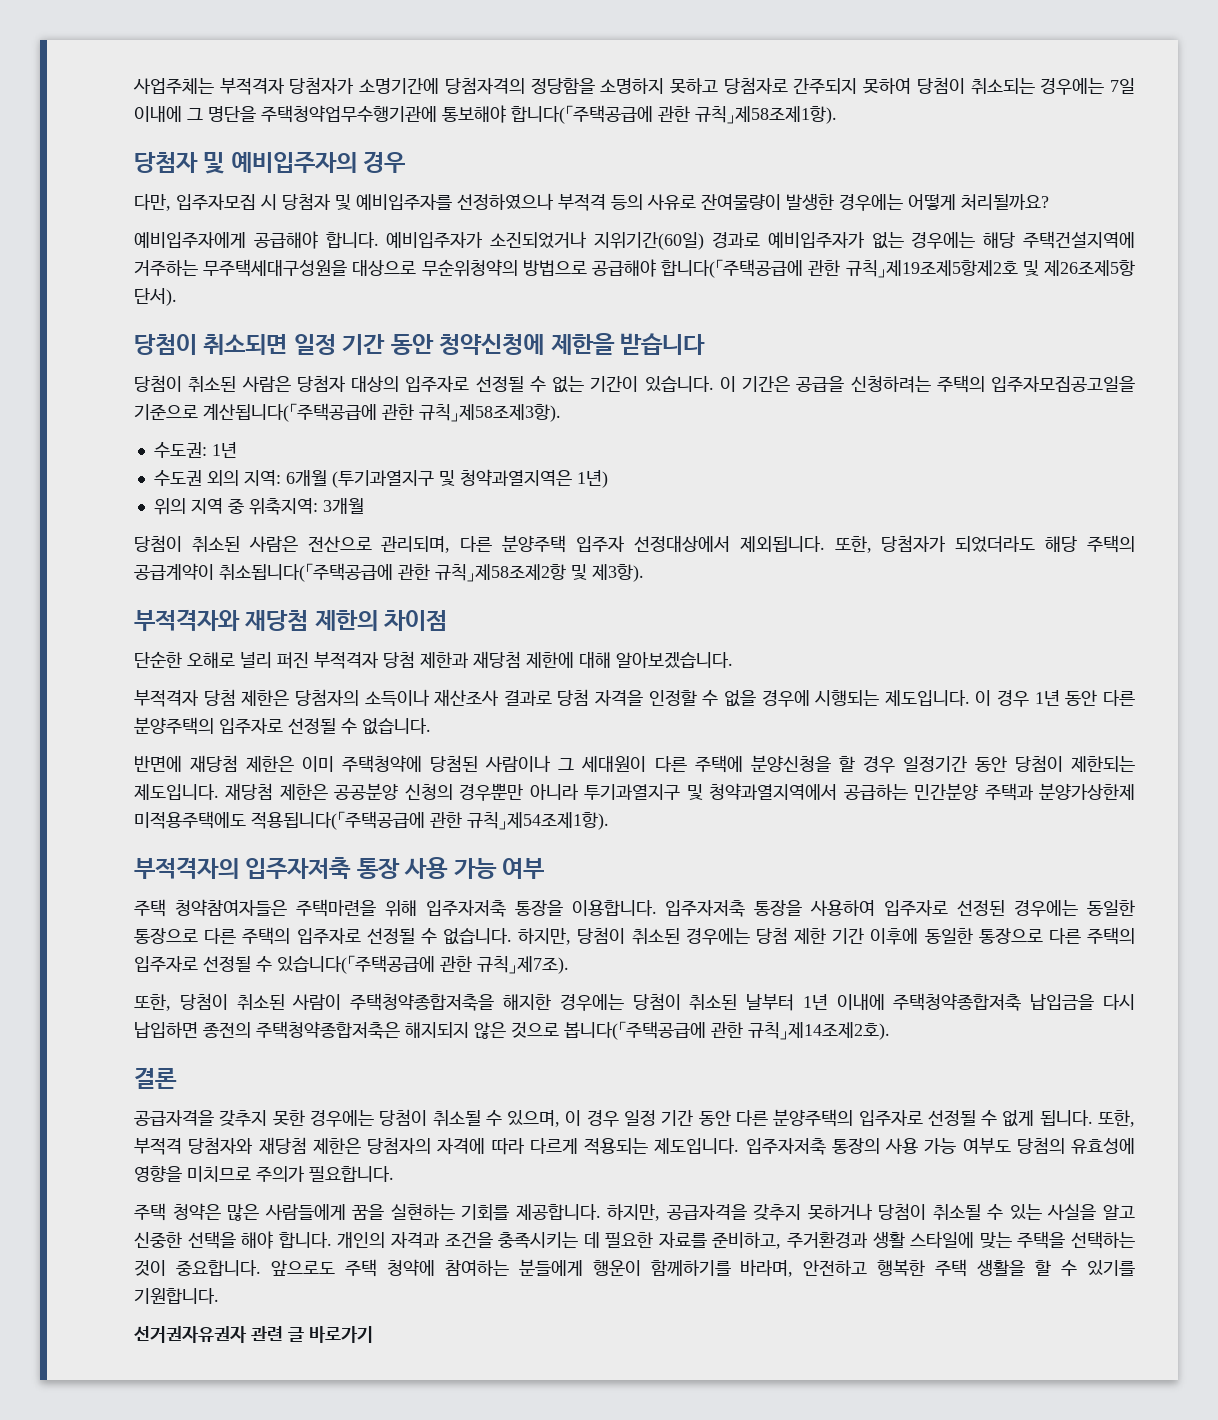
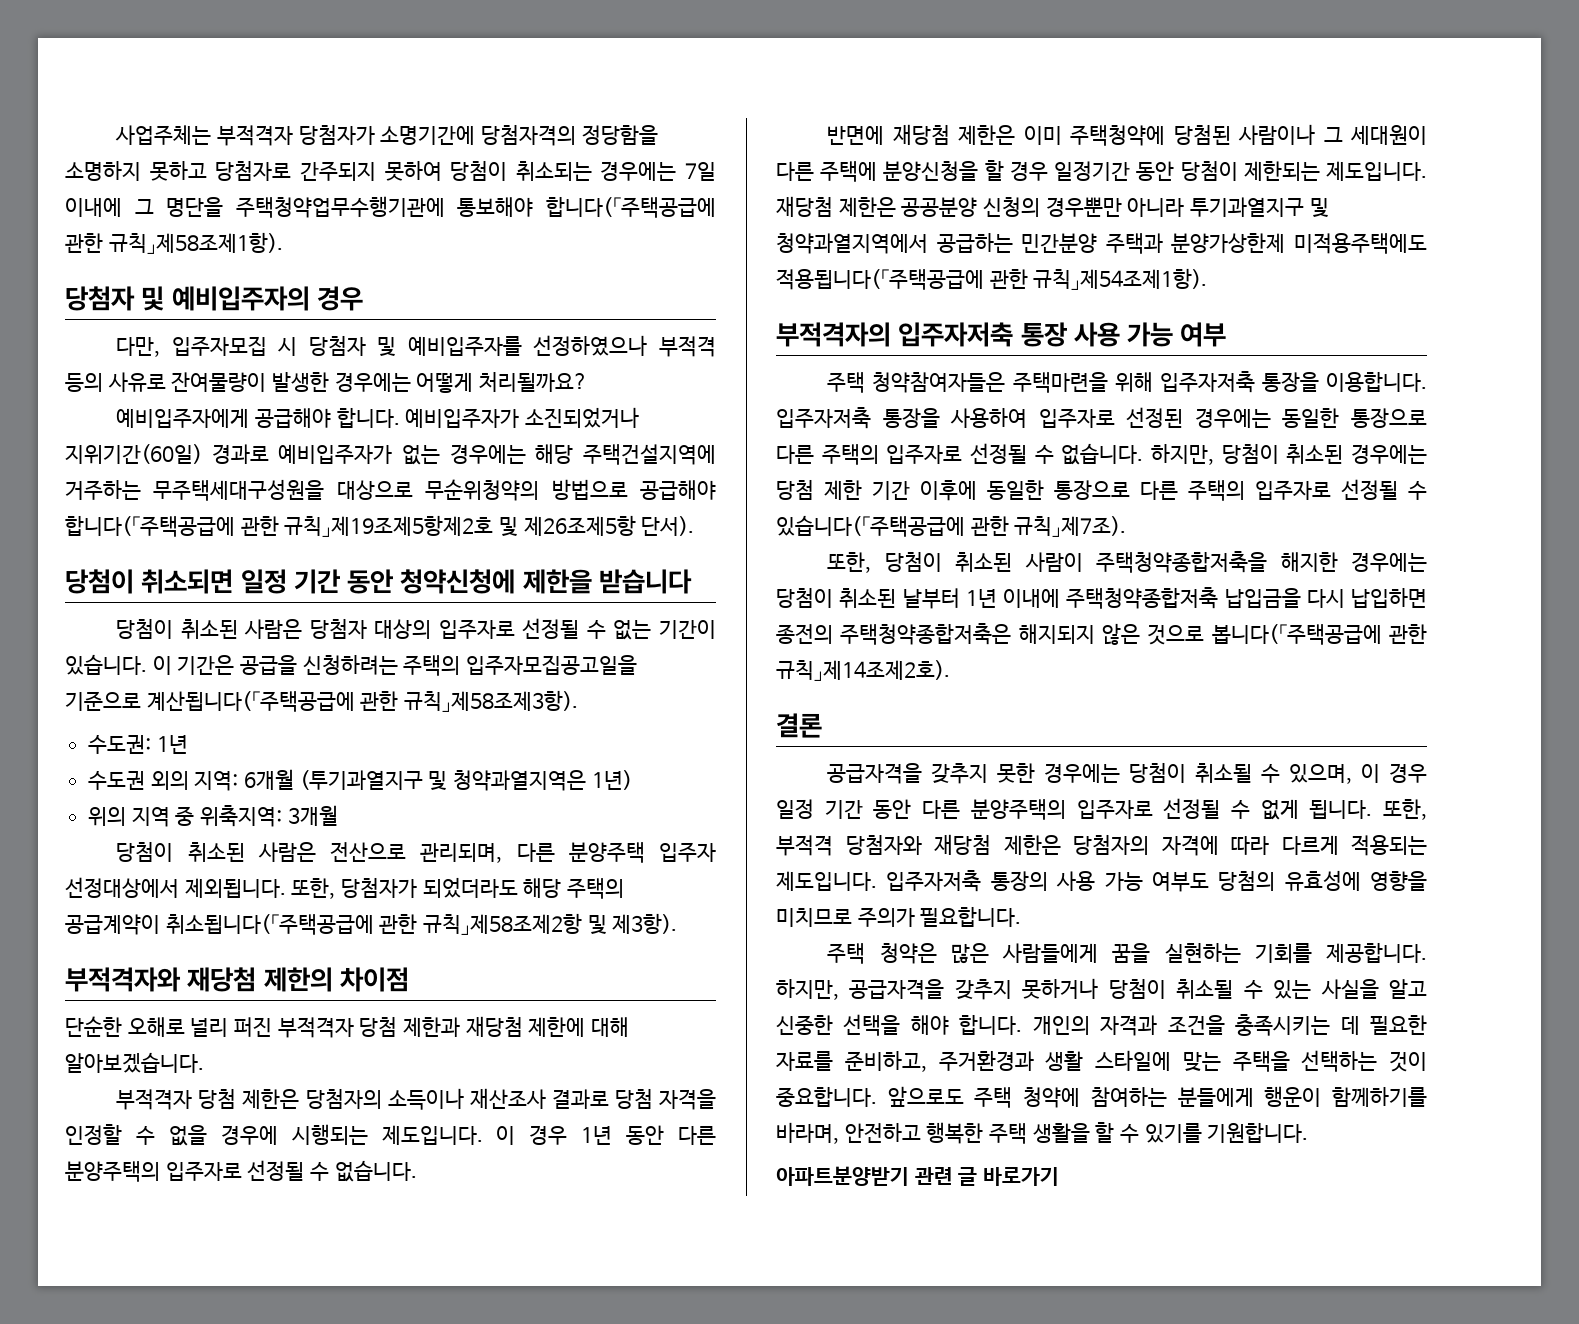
- 선거권자유권자 관련 글 바로가기
+ 아파트분양받기 관련 글 바로가기

